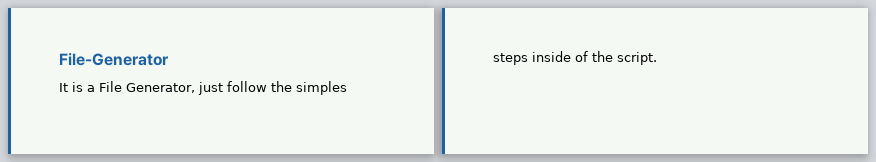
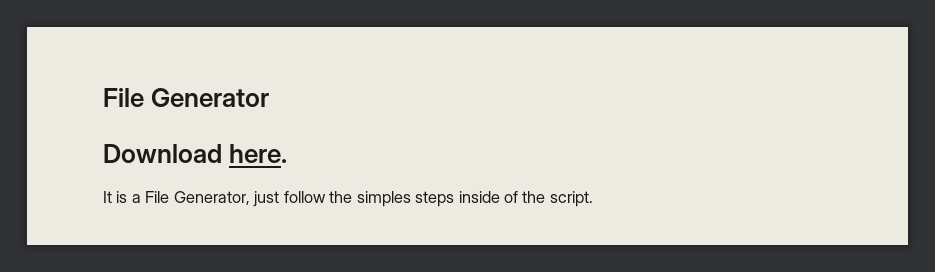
- File-Generator
+ File Generator
+ Download here.

